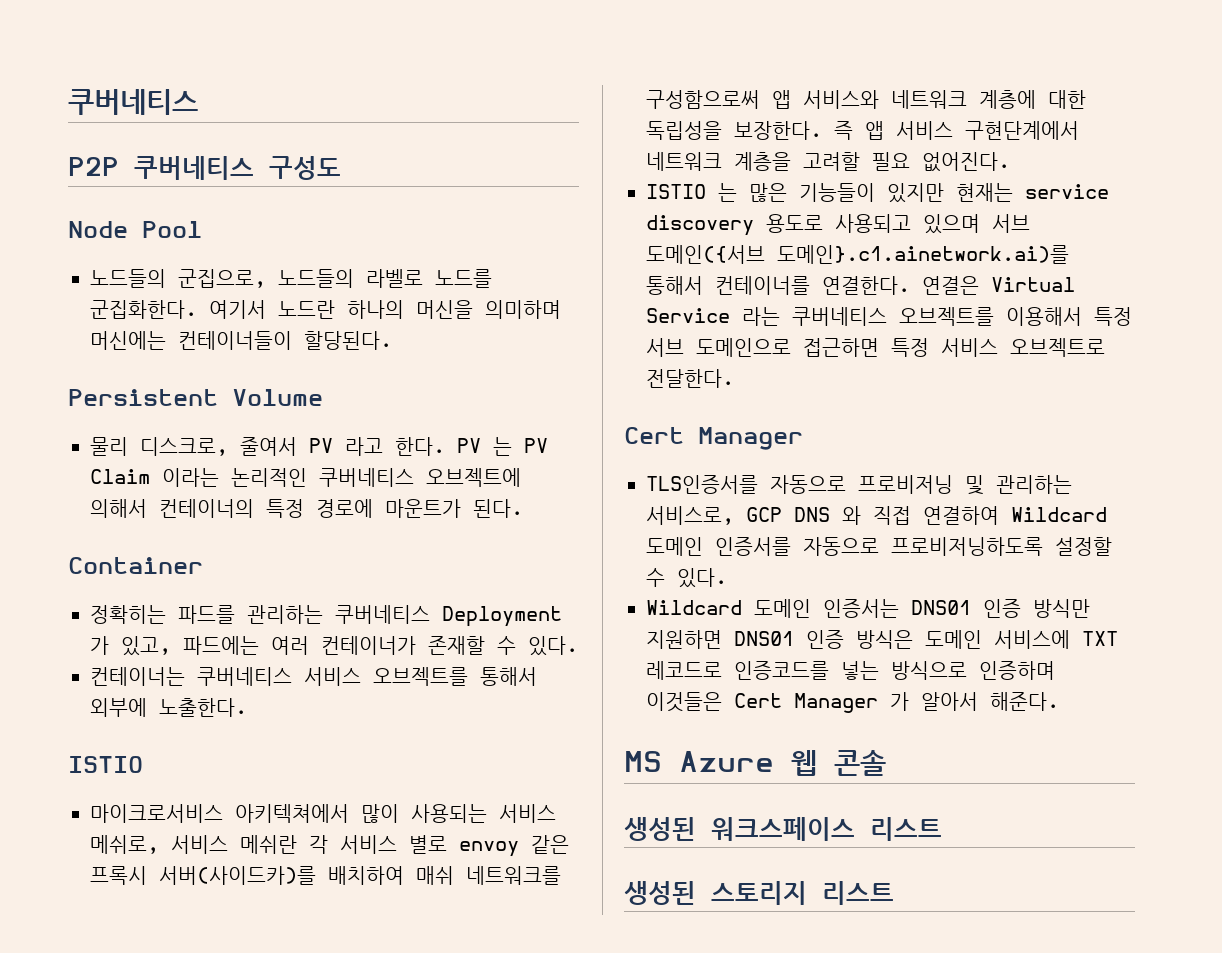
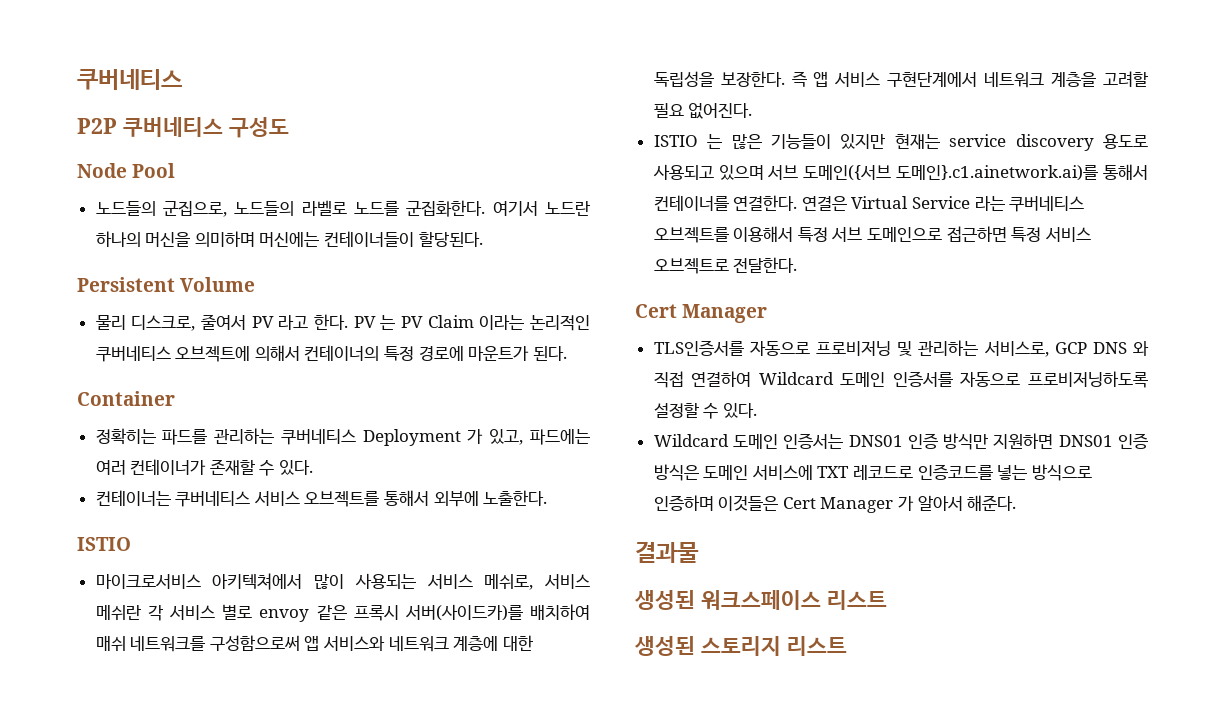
- MS Azure 웹 콘솔
+ 결과물

